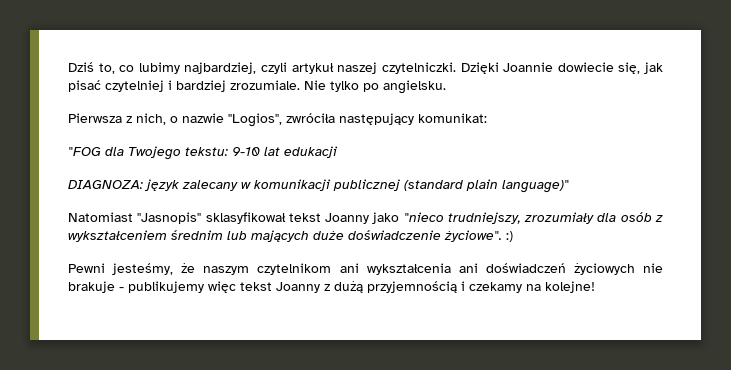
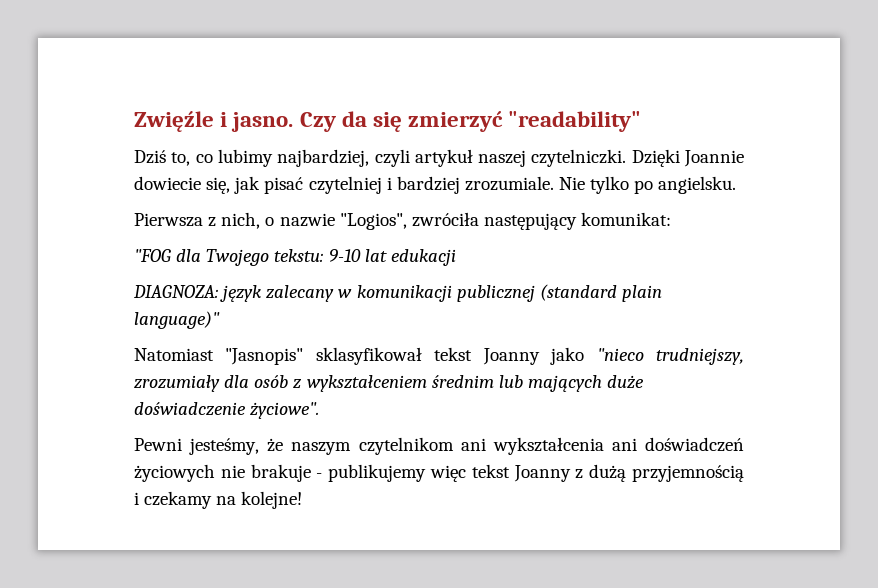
+ Zwięźle i jasno. Czy da się zmierzyć "readability"
- Natomiast "Jasnopis" sklasyfikował tekst Joanny jako "nieco trudniejszy, zrozumiały dla osób z wykształceniem średnim lub mających duże doświadczenie życiowe". :)
+ Natomiast "Jasnopis" sklasyfikował tekst Joanny jako "nieco trudniejszy, zrozumiały dla osób z wykształceniem średnim lub mających duże doświadczenie życiowe".

